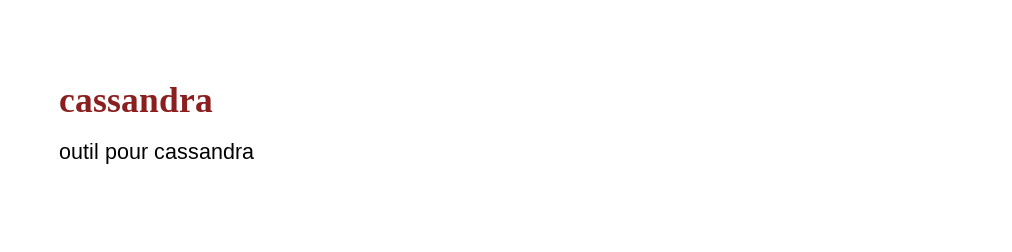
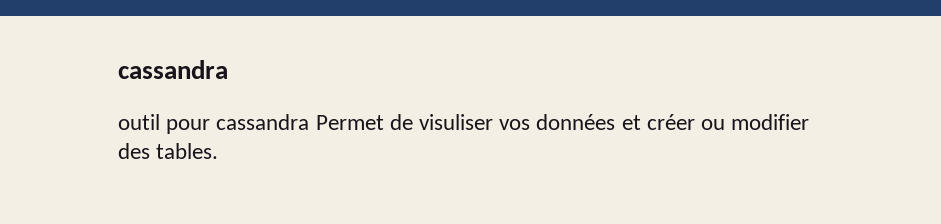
- outil pour cassandra
+ outil pour cassandra Permet de visuliser vos données et créer ou modifier des tables.

